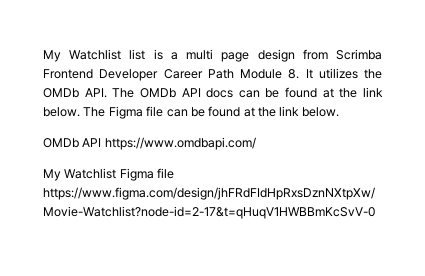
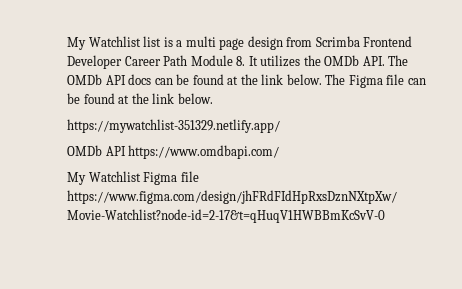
+ https://mywatchlist-351329.netlify.app/

